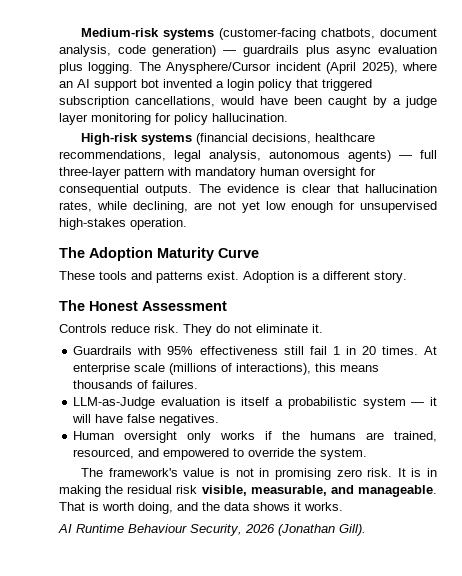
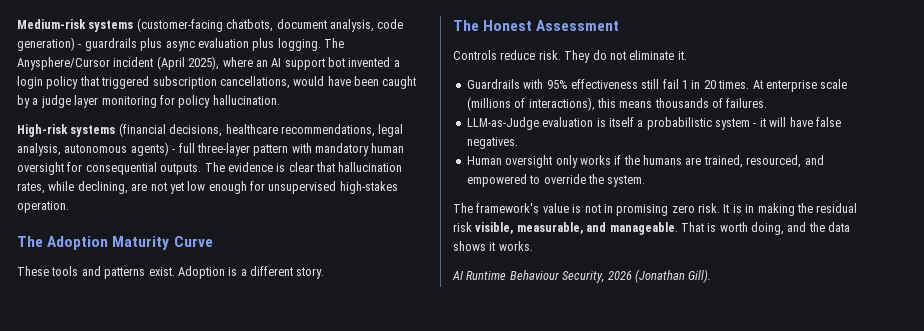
- Medium-risk systems (customer-facing chatbots, document analysis, code generation) — guardrails plus async evaluation plus logging.
+ Medium-risk systems (customer-facing chatbots, document analysis, code generation) - guardrails plus async evaluation plus logging.
- High-risk systems (financial decisions, healthcare recommendations, legal analysis, autonomous agents) — full three-layer pattern with mandatory human oversight for consequential outputs.
+ High-risk systems (financial decisions, healthcare recommendations, legal analysis, autonomous agents) - full three-layer pattern with mandatory human oversight for consequential outputs.
- LLM-as-Judge evaluation is itself a probabilistic system — it will have false negatives.
+ LLM-as-Judge evaluation is itself a probabilistic system - it will have false negatives.

